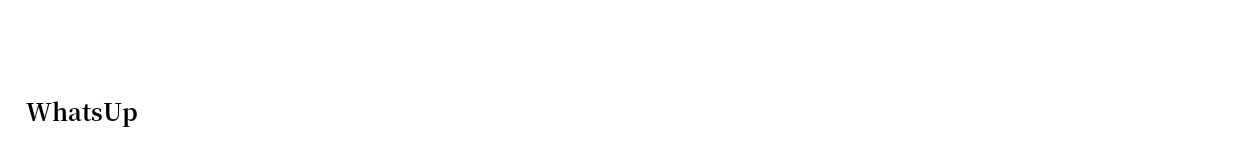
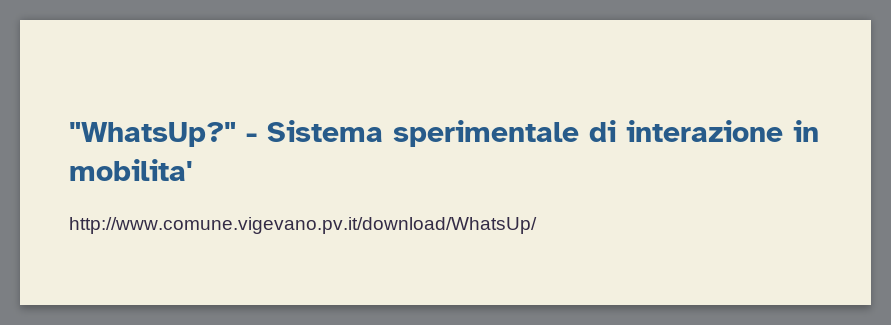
- WhatsUp
+ "WhatsUp?" - Sistema sperimentale di interazione in mobilita'
+ http://www.comune.vigevano.pv.it/download/WhatsUp/

